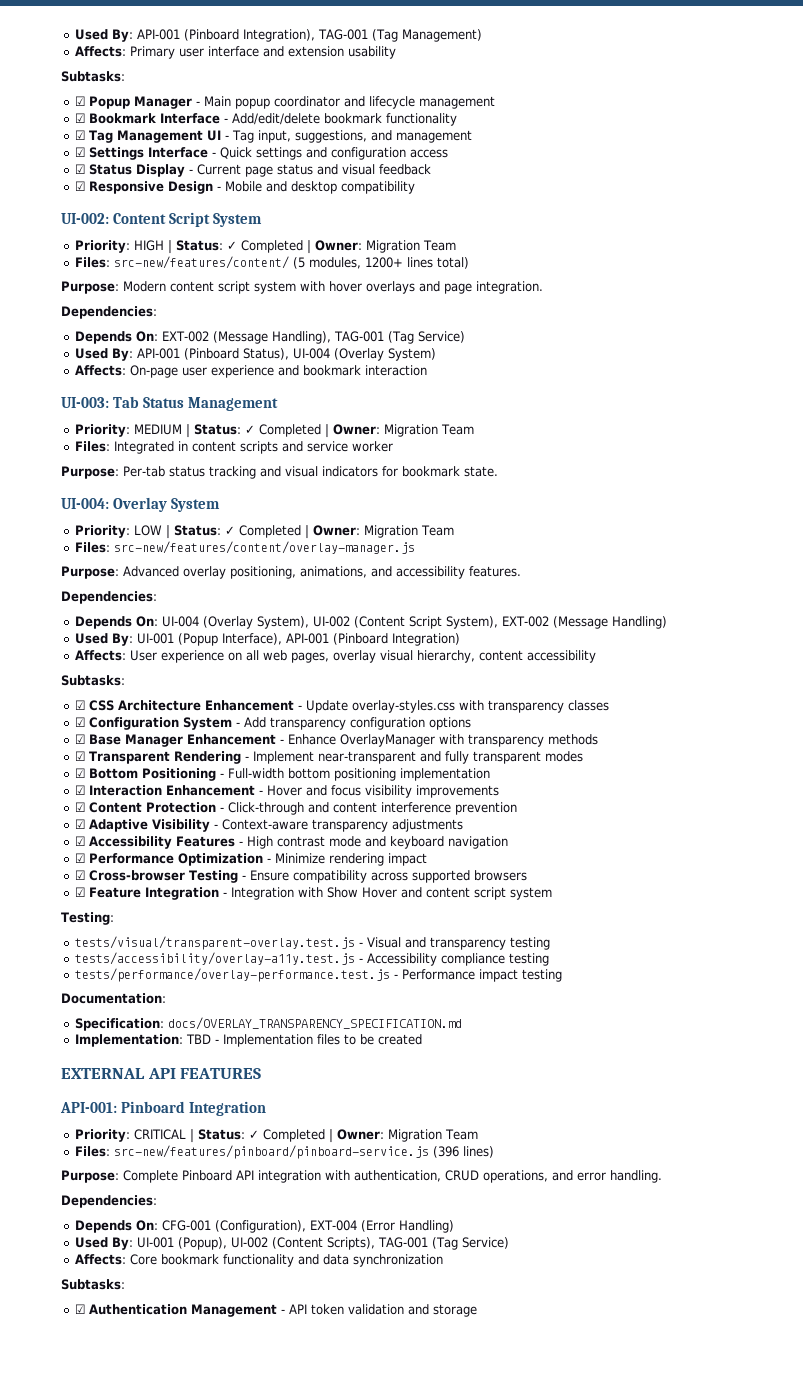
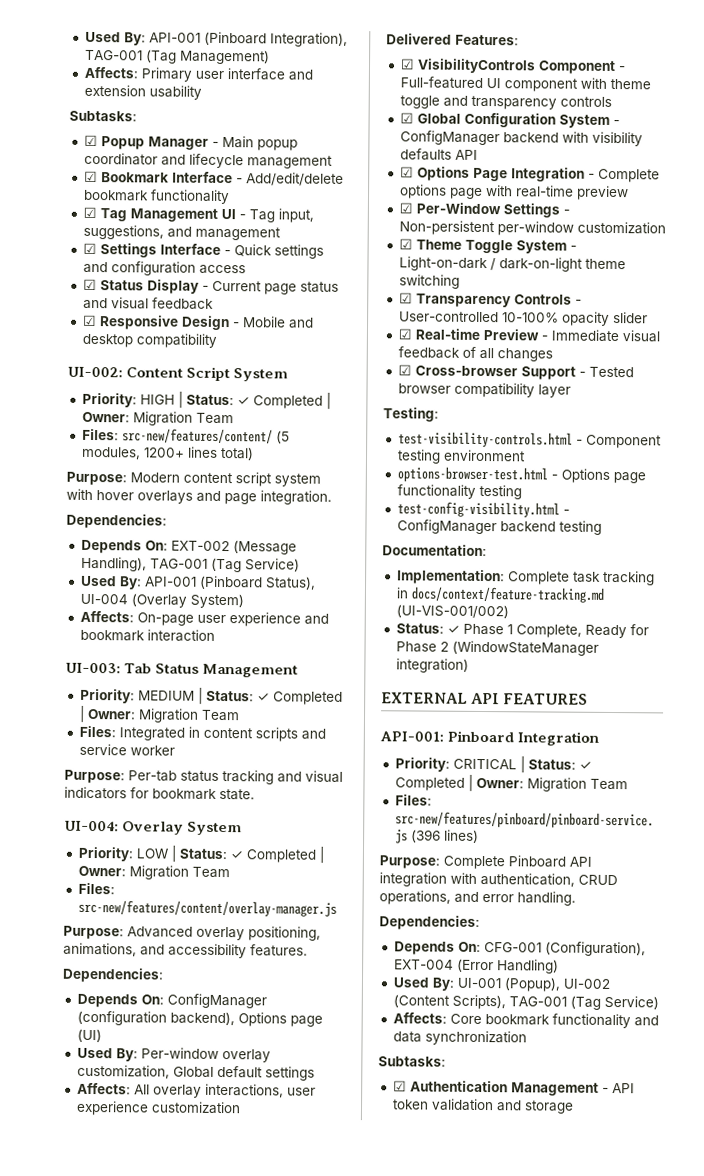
- Depends On: UI-004 (Overlay System), UI-002 (Content Script System), EXT-002 (Message Handling)
- Used By: UI-001 (Popup Interface), API-001 (Pinboard Integration)
- Affects: User experience on all web pages, overlay visual hierarchy, content accessibility
- Subtasks:
- ☑ CSS Architecture Enhancement - Update overlay-styles.css with transparency classes
- ☑ Configuration System - Add transparency configuration options
- ☑ Base Manager Enhancement - Enhance OverlayManager with transparency methods
- ☑ Transparent Rendering - Implement near-transparent and fully transparent modes
- ☑ Bottom Positioning - Full-width bottom positioning implementation
- ☑ Interaction Enhancement - Hover and focus visibility improvements
- ☑ Content Protection - Click-through and content interference prevention
- ☑ Adaptive Visibility - Context-aware transparency adjustments
- ☑ Accessibility Features - High contrast mode and keyboard navigation
- ☑ Performance Optimization - Minimize rendering impact
- ☑ Cross-browser Testing - Ensure compatibility across supported browsers
- ☑ Feature Integration - Integration with Show Hover and content script system
+ Depends On: ConfigManager (configuration backend), Options page (UI)
+ Used By: Per-window overlay customization, Global default settings
+ Affects: All overlay interactions, user experience customization
+ Delivered Features:
+ ☑ VisibilityControls Component - Full-featured UI component with theme toggle and transparency controls
+ ☑ Global Configuration System - ConfigManager backend with visibility defaults API
+ ☑ Options Page Integration - Complete options page with real-time preview
+ ☑ Per-Window Settings - Non-persistent per-window customization
+ ☑ Theme Toggle System - Light-on-dark / dark-on-light theme switching
+ ☑ Transparency Controls - User-controlled 10-100% opacity slider
+ ☑ Real-time Preview - Immediate visual feedback of all changes
+ ☑ Cross-browser Support - Tested browser compatibility layer
  Testing:
- tests/visual/transparent-overlay.test.js - Visual and transparency testing
- tests/accessibility/overlay-a11y.test.js - Accessibility compliance testing
- tests/performance/overlay-performance.test.js - Performance impact testing
+ test-visibility-controls.html - Component testing environment
+ options-browser-test.html - Options page functionality testing
+ test-config-visibility.html - ConfigManager backend testing
  Documentation:
- Specification: docs/OVERLAY_TRANSPARENCY_SPECIFICATION.md
- Implementation: TBD - Implementation files to be created
+ Implementation: Complete task tracking in docs/context/feature-tracking.md (UI-VIS-001/002)
+ Status: ✓ Phase 1 Complete, Ready for Phase 2 (WindowStateManager integration)

